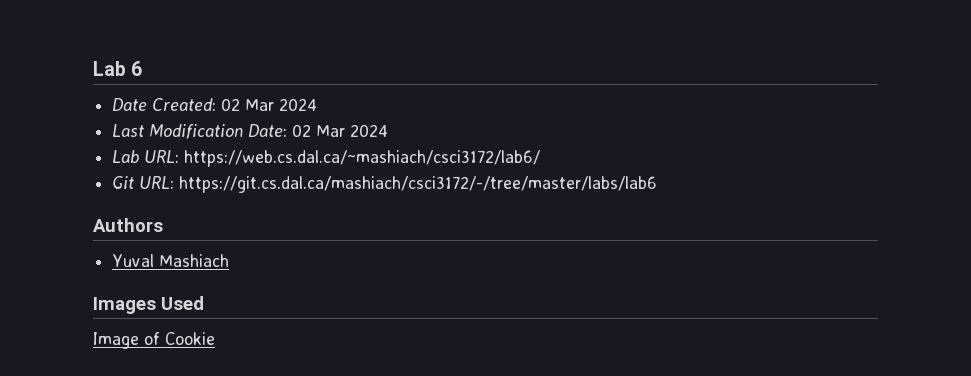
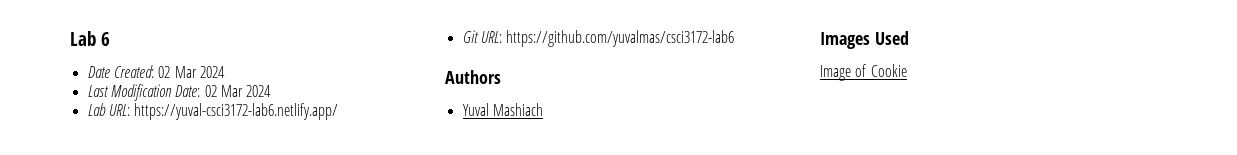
- Lab URL: https://web.cs.dal.ca/~mashiach/csci3172/lab6/
+ Lab URL: https://yuval-csci3172-lab6.netlify.app/
- Git URL: https://git.cs.dal.ca/mashiach/csci3172/-/tree/master/labs/lab6
+ Git URL: https://github.com/yuvalmas/csci3172-lab6

